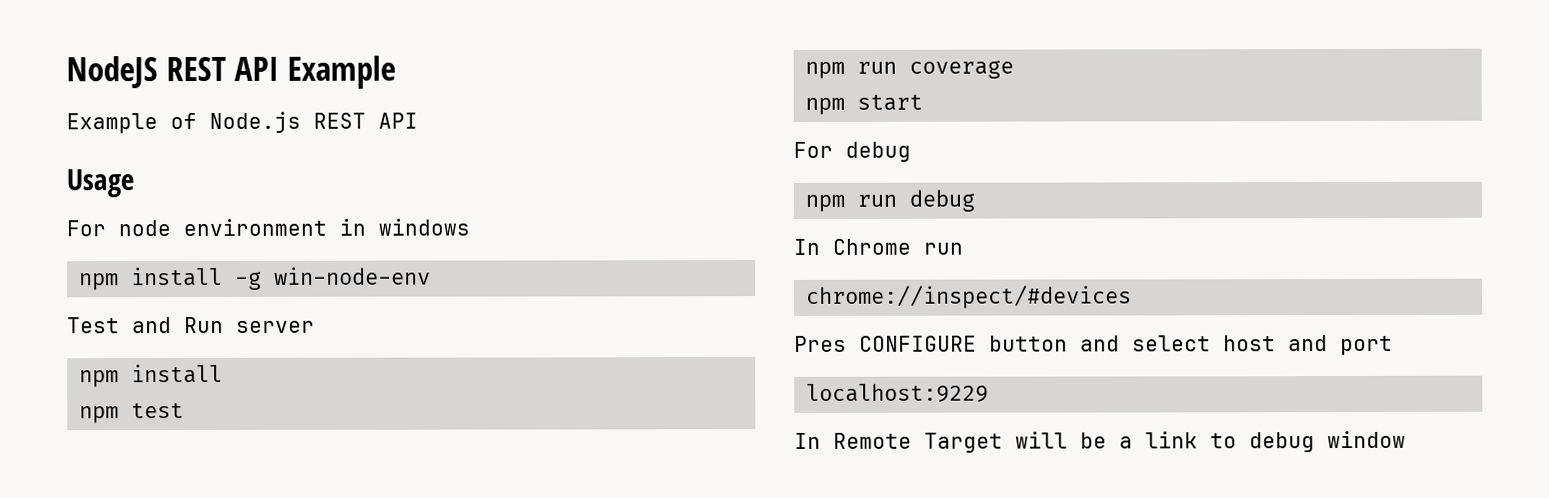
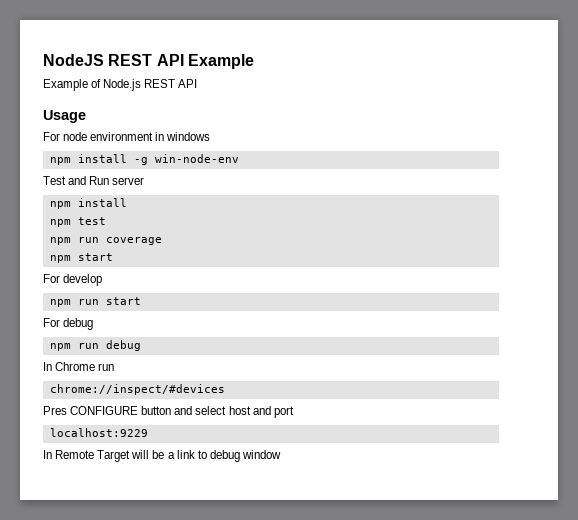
+ For develop
+ npm run start

